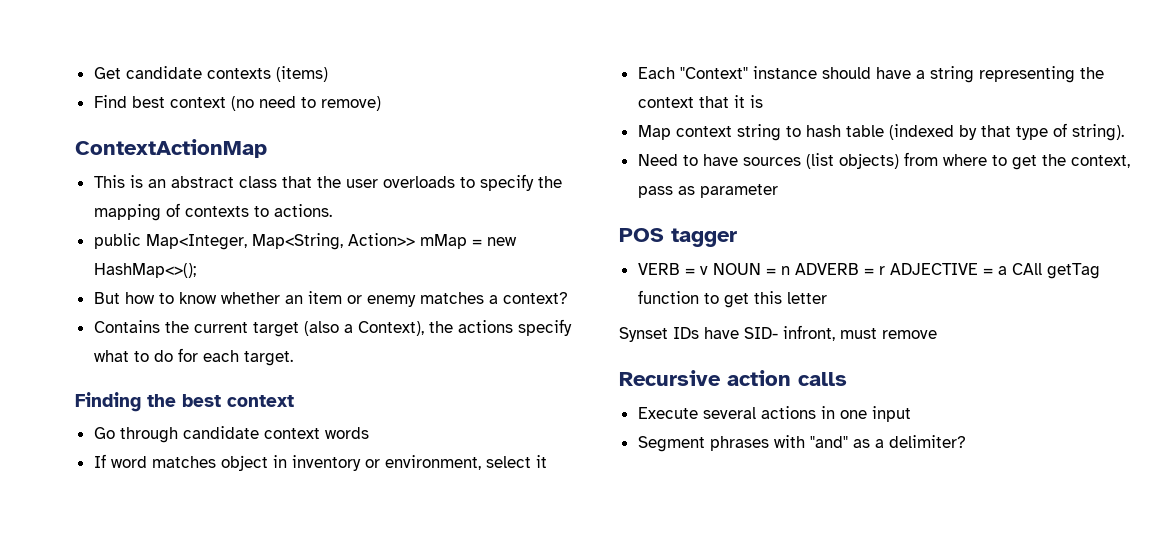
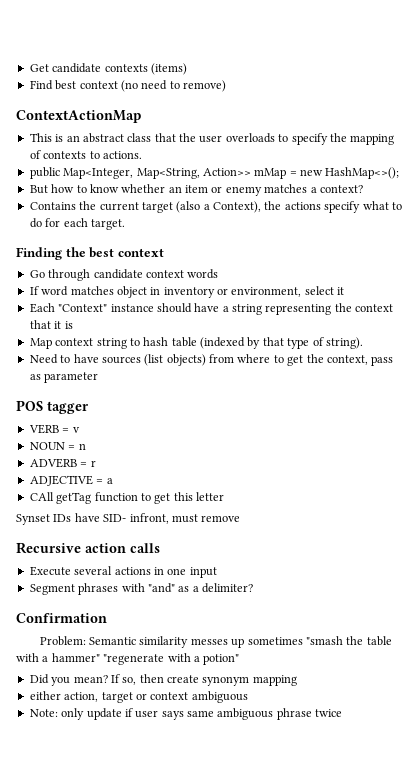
- VERB = v NOUN = n ADVERB = r ADJECTIVE = a CAll getTag function to get this letter
+ VERB = v
+ NOUN = n
+ ADVERB = r
+ ADJECTIVE = a
+ CAll getTag function to get this letter
+ Confirmation
+ Problem: Semantic similarity messes up sometimes "smash the table with a hammer" "regenerate with a potion"
+ Did you mean? If so, then create synonym mapping
+ either action, target or context ambiguous
+ Note: only update if user says same ambiguous phrase twice

